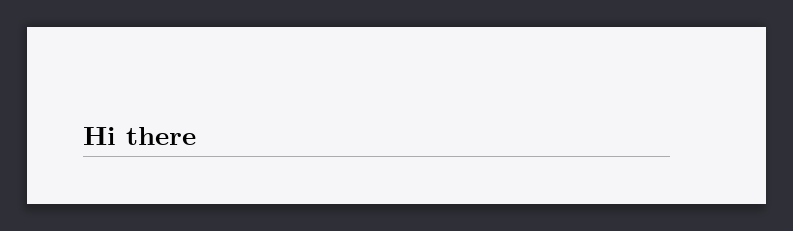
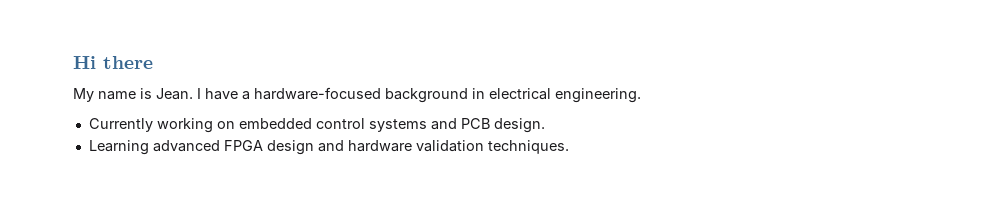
+ My name is Jean. I have a hardware-focused background in electrical engineering.
+ Currently working on embedded control systems and PCB design.
+ Learning advanced FPGA design and hardware validation techniques.

